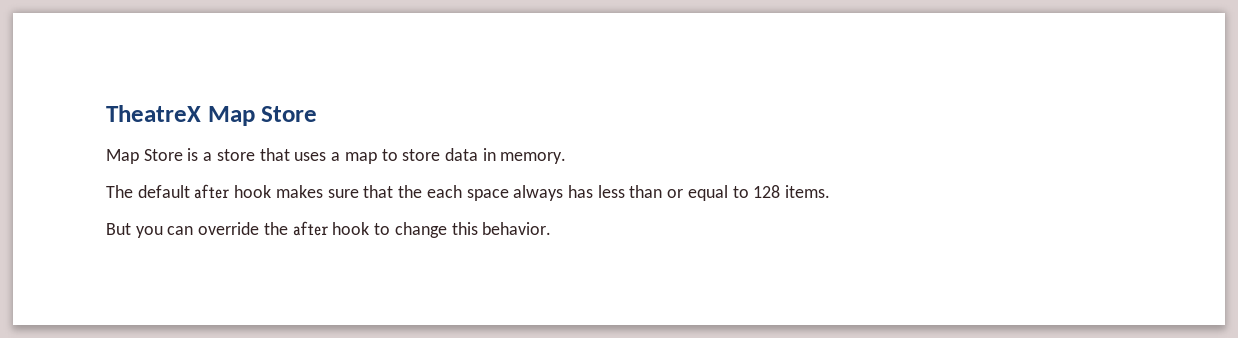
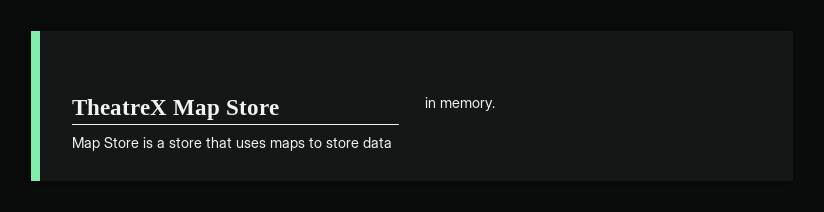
- Map Store is a store that uses a map to store data in memory.
+ Map Store is a store that uses maps to store data in memory.
- The default after hook makes sure that the each space always has less than or equal to 128 items.
- But you can override the after hook to change this behavior.

